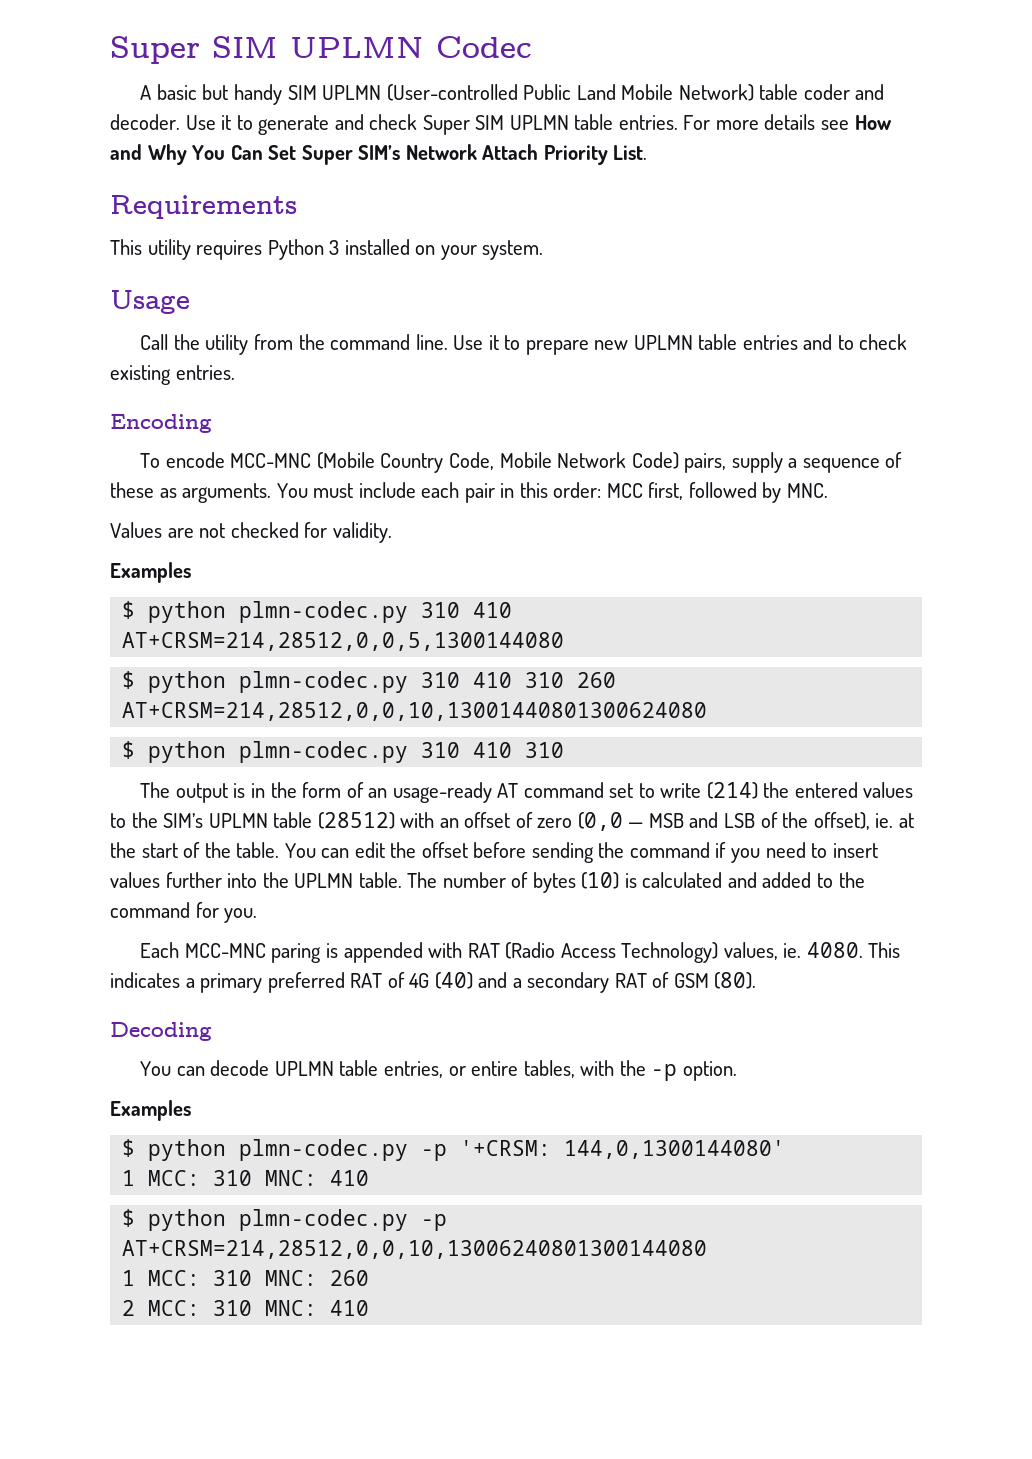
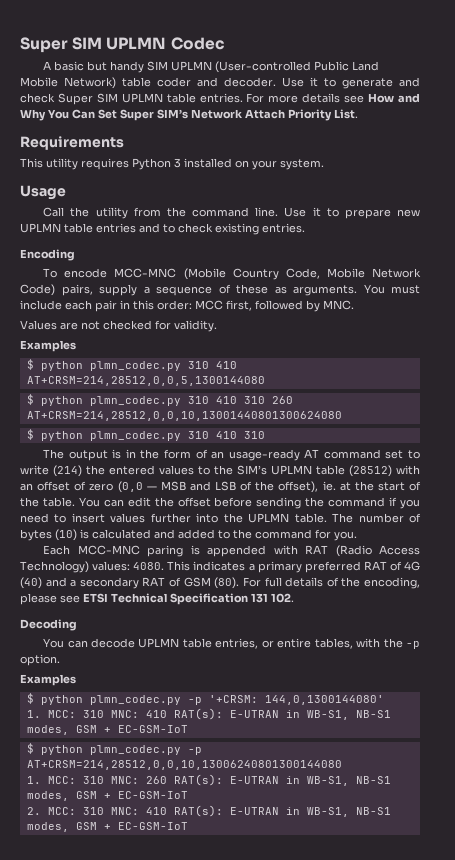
  Values are not checked for validity.
  Examples
- $ python plmn-codec.py 310 410
+ $ python plmn_codec.py 310 410
- $ python plmn-codec.py 310 410 310 260
+ $ python plmn_codec.py 310 410 310 260
  AT+CRSM=214,28512,0,0,10,13001440801300624080
- $ python plmn-codec.py 310 410 310
+ $ python plmn_codec.py 310 410 310
- Each MCC-MNC paring is appended with RAT (Radio Access Technology) values, ie. 4080.
+ Each MCC-MNC paring is appended with RAT (Radio Access Technology) values: 4080.
+ For full details of the encoding, please see ETSI Technical Specification 131 102.
- $ python plmn-codec.py -p '+CRSM: 144,0,1300144080'
+ $ python plmn_codec.py -p '+CRSM: 144,0,1300144080'
- 1 MCC: 310 MNC: 410
- $ python plmn-codec.py -p AT+CRSM=214,28512,0,0,10,13006240801300144080
+ 1. MCC: 310 MNC: 410 RAT(s): E-UTRAN in WB-S1, NB-S1 modes, GSM + EC-GSM-IoT
+ $ python plmn_codec.py -p AT+CRSM=214,28512,0,0,10,13006240801300144080
- 1 MCC: 310 MNC: 260
- 2 MCC: 310 MNC: 410
+ 1. MCC: 310 MNC: 260 RAT(s): E-UTRAN in WB-S1, NB-S1 modes, GSM + EC-GSM-IoT
+ 2. MCC: 310 MNC: 410 RAT(s): E-UTRAN in WB-S1, NB-S1 modes, GSM + EC-GSM-IoT

